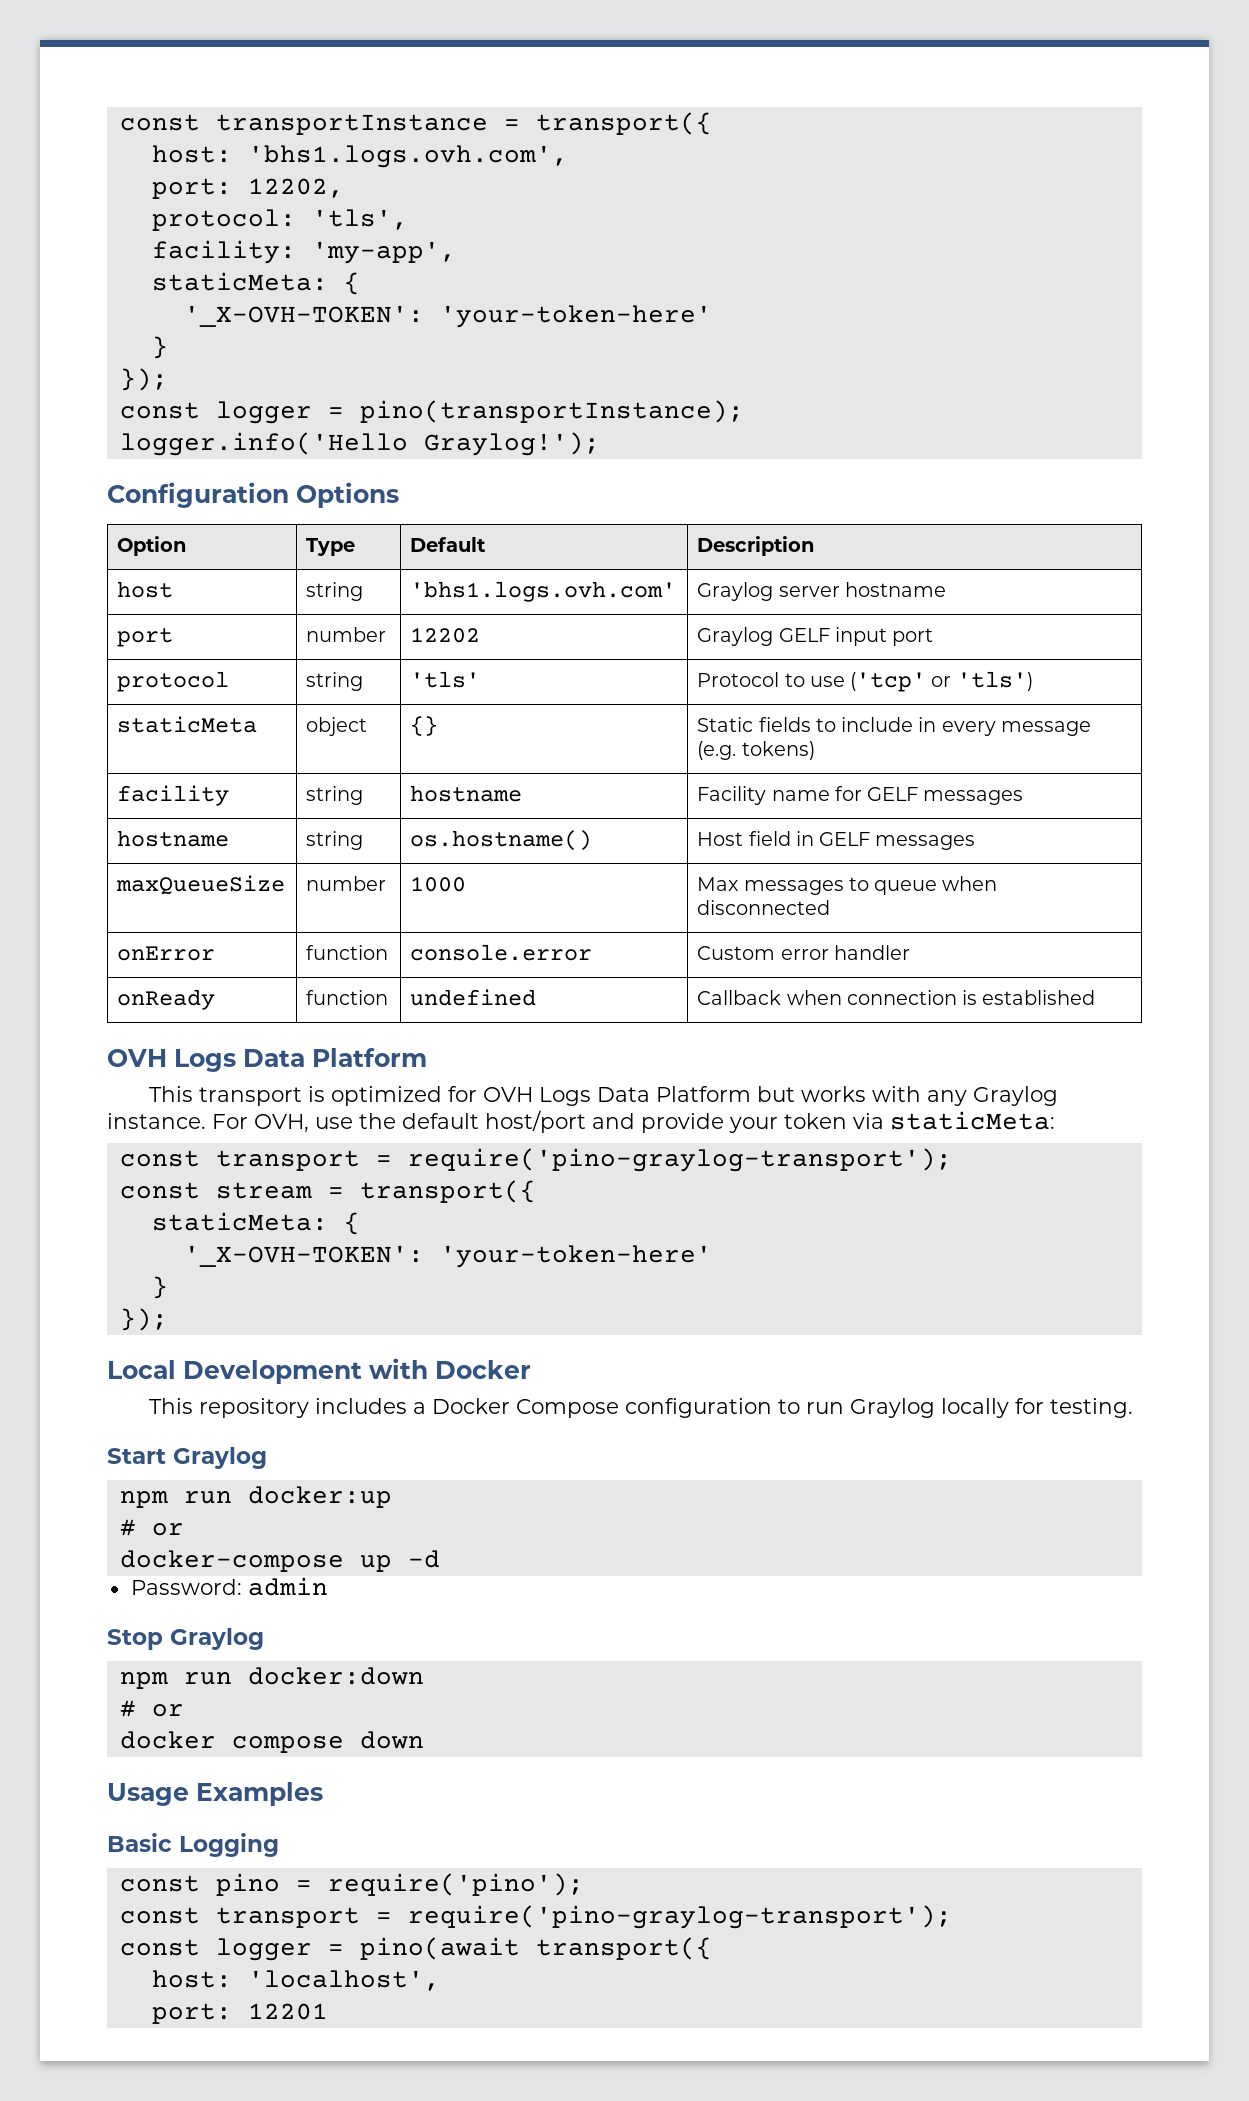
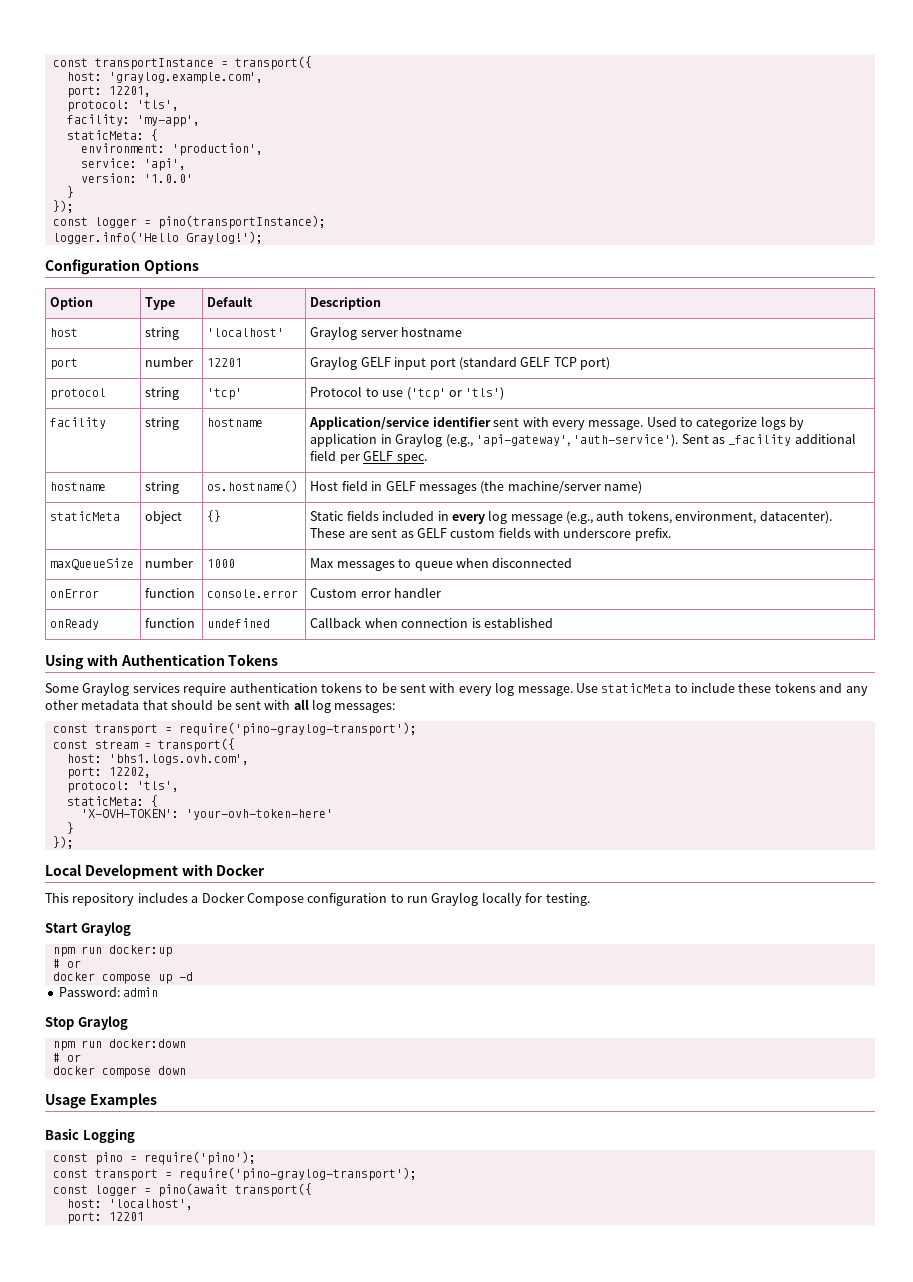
- host: 'bhs1.logs.ovh.com',
- port: 12202,
+ host: 'graylog.example.com',
+ port: 12201,
  facility: 'my-app',
  staticMeta: {
- '_X-OVH-TOKEN': 'your-token-here'
+ environment: 'production',
+ service: 'api',
+ version: '1.0.0'
- host | string | 'bhs1.logs.ovh.com' | Graylog server hostname
+ host | string | 'localhost' | Graylog server hostname
- port | number | 12202 | Graylog GELF input port
+ port | number | 12201 | Graylog GELF input port (standard GELF TCP port)
- protocol | string | 'tls' | Protocol to use ('tcp' or 'tls')
+ protocol | string | 'tcp' | Protocol to use ('tcp' or 'tls')
- staticMeta | object | {} | Static fields to include in every message (e.g. tokens)
- facility | string | hostname | Facility name for GELF messages
+ facility | string | hostname | Application/service identifier sent with every message. Used to categorize logs by application in Graylog (e.g., 'api-gateway', 'auth-service'). Sent as _facility additional field per GELF spec.
- hostname | string | os.hostname() | Host field in GELF messages
+ hostname | string | os.hostname() | Host field in GELF messages (the machine/server name)
+ staticMeta | object | {} | Static fields included in every log message (e.g., auth tokens, environment, datacenter). These are sent as GELF custom fields with underscore prefix.
  onReady | function | undefined | Callback when connection is established
- OVH Logs Data Platform
- This transport is optimized for OVH Logs Data Platform but works with any Graylog instance. For OVH, use the default host/port and provide your token via staticMeta:
+ Using with Authentication Tokens
+ Some Graylog services require authentication tokens to be sent with every log message. Use staticMeta to include these tokens and any other metadata that should be sent with all log messages:
  const stream = transport({
+ host: 'bhs1.logs.ovh.com',
+ port: 12202,
+ protocol: 'tls',
  staticMeta: {
- '_X-OVH-TOKEN': 'your-token-here'
+ 'X-OVH-TOKEN': 'your-ovh-token-here'
- docker-compose up -d
+ docker compose up -d

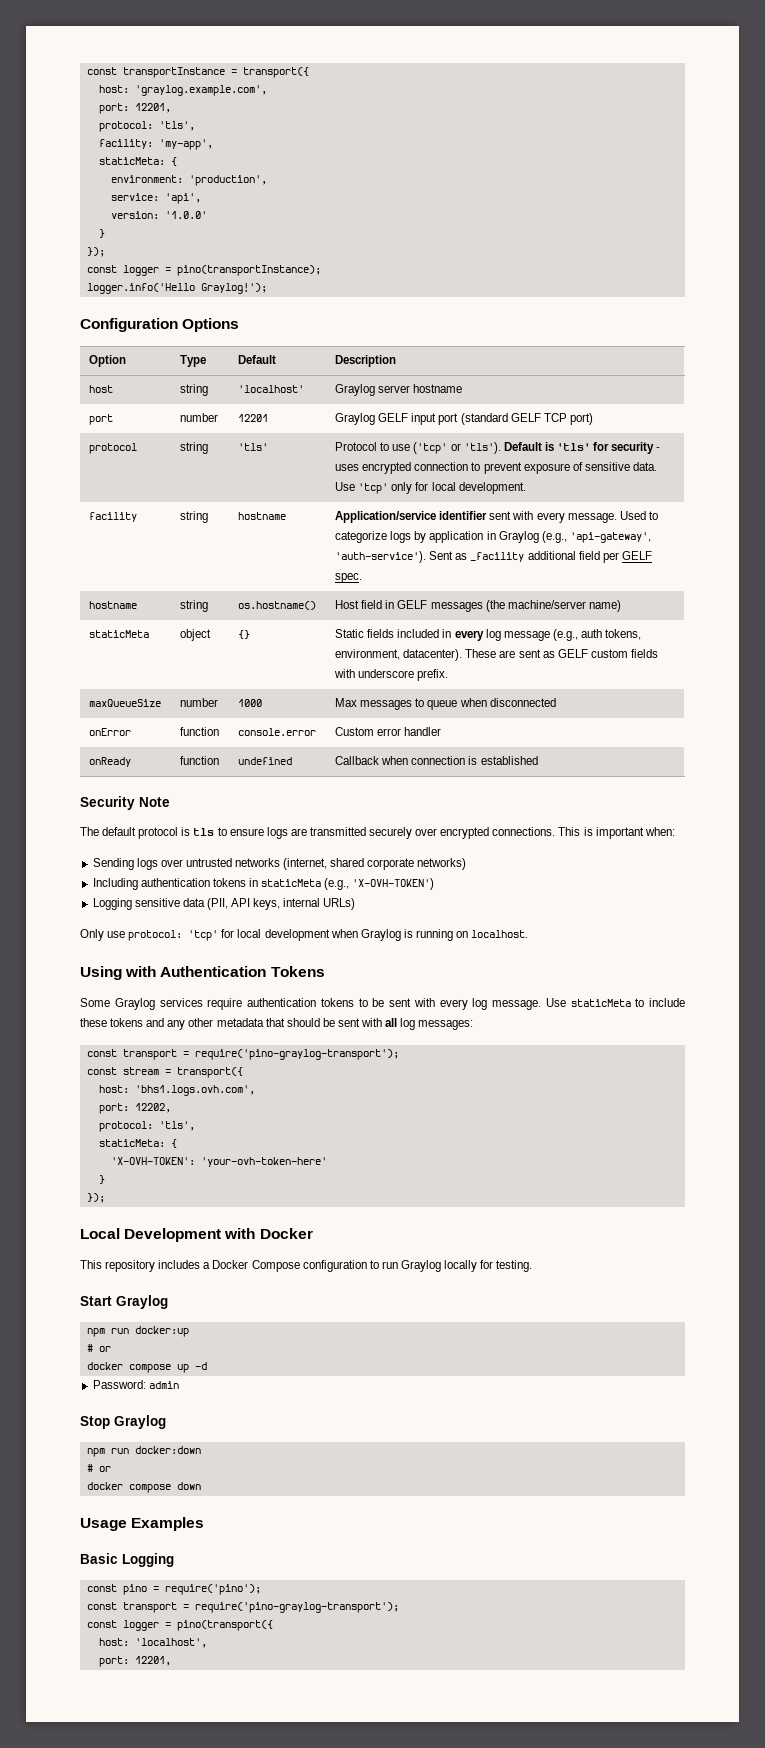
- protocol | string | 'tcp' | Protocol to use ('tcp' or 'tls')
+ protocol | string | 'tls' | Protocol to use ('tcp' or 'tls'). Default is 'tls' for security - uses encrypted connection to prevent exposure of sensitive data. Use 'tcp' only for local development.
+ Security Note
+ The default protocol is tls to ensure logs are transmitted securely over encrypted connections. This is important when:
+ Sending logs over untrusted networks (internet, shared corporate networks)
+ Including authentication tokens in staticMeta (e.g., 'X-OVH-TOKEN')
+ Logging sensitive data (PII, API keys, internal URLs)
+ Only use protocol: 'tcp' for local development when Graylog is running on localhost.
- const logger = pino(await transport({
+ const logger = pino(transport({
  host: 'localhost',
- port: 12201
+ port: 12201,

